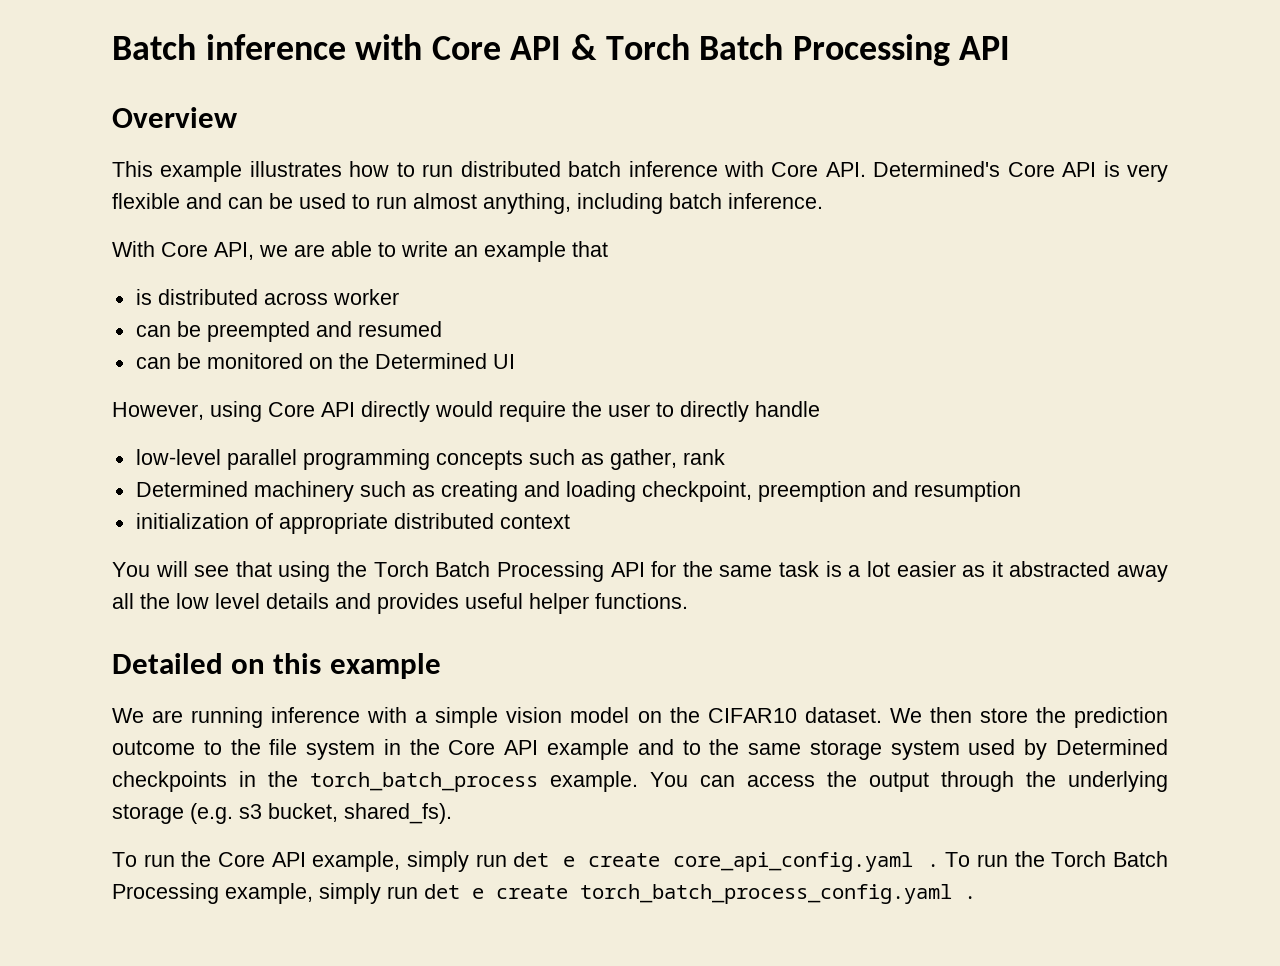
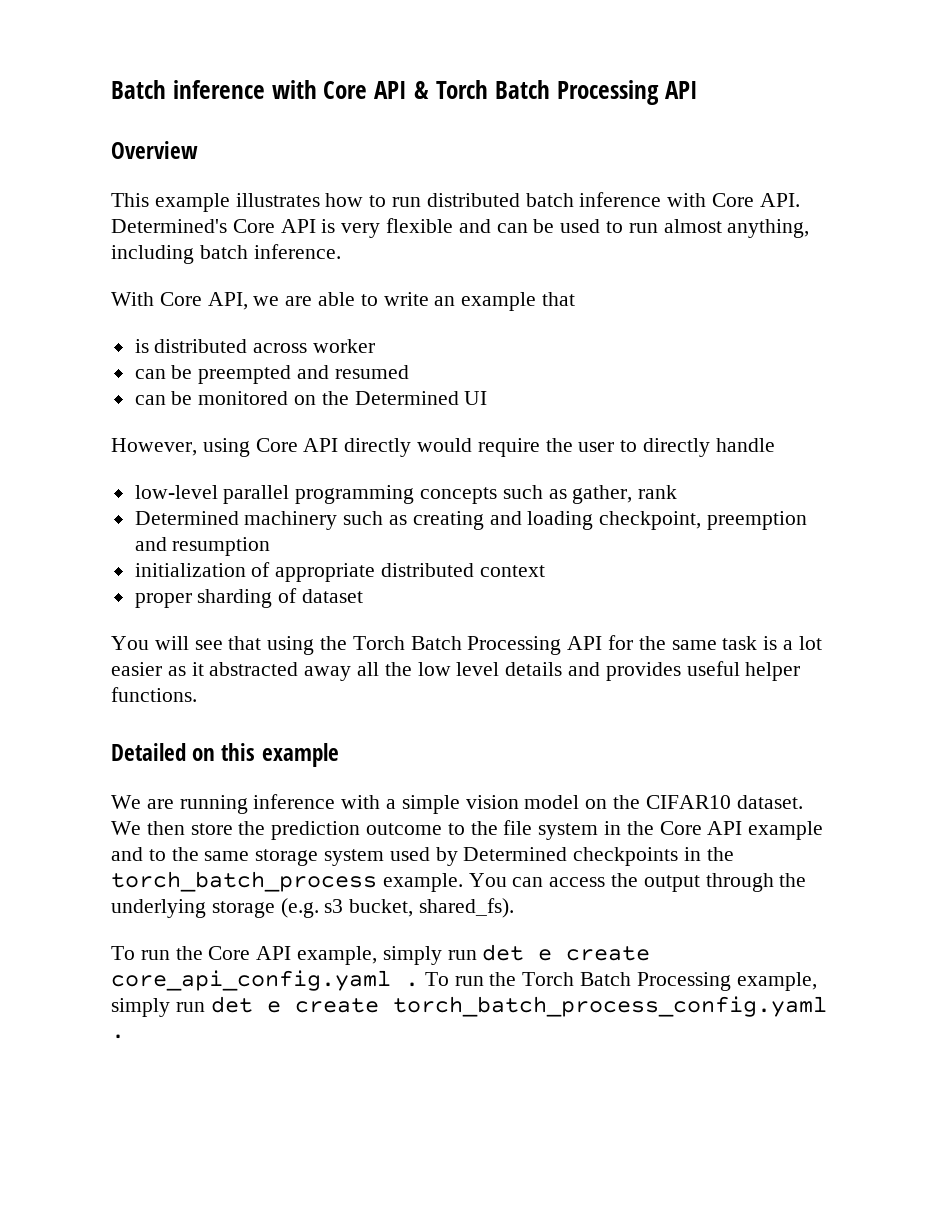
+ proper sharding of dataset

